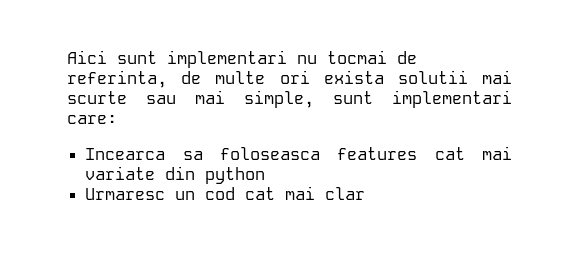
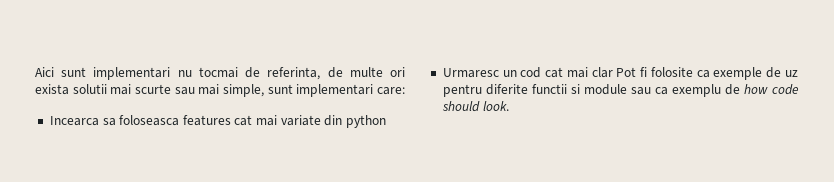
- Urmaresc un cod cat mai clar
+ Urmaresc un cod cat mai clar Pot fi folosite ca exemple de uz pentru diferite functii si module sau ca exemplu de how code should look.

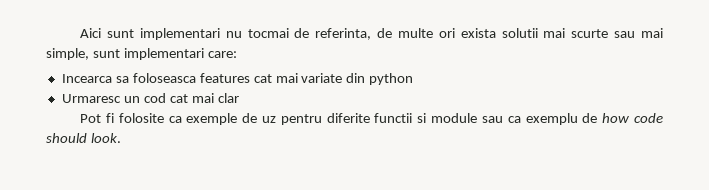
- Urmaresc un cod cat mai clar Pot fi folosite ca exemple de uz pentru diferite functii si module sau ca exemplu de how code should look.
+ Urmaresc un cod cat mai clar
+ Pot fi folosite ca exemple de uz pentru diferite functii si module sau ca exemplu de how code should look.

